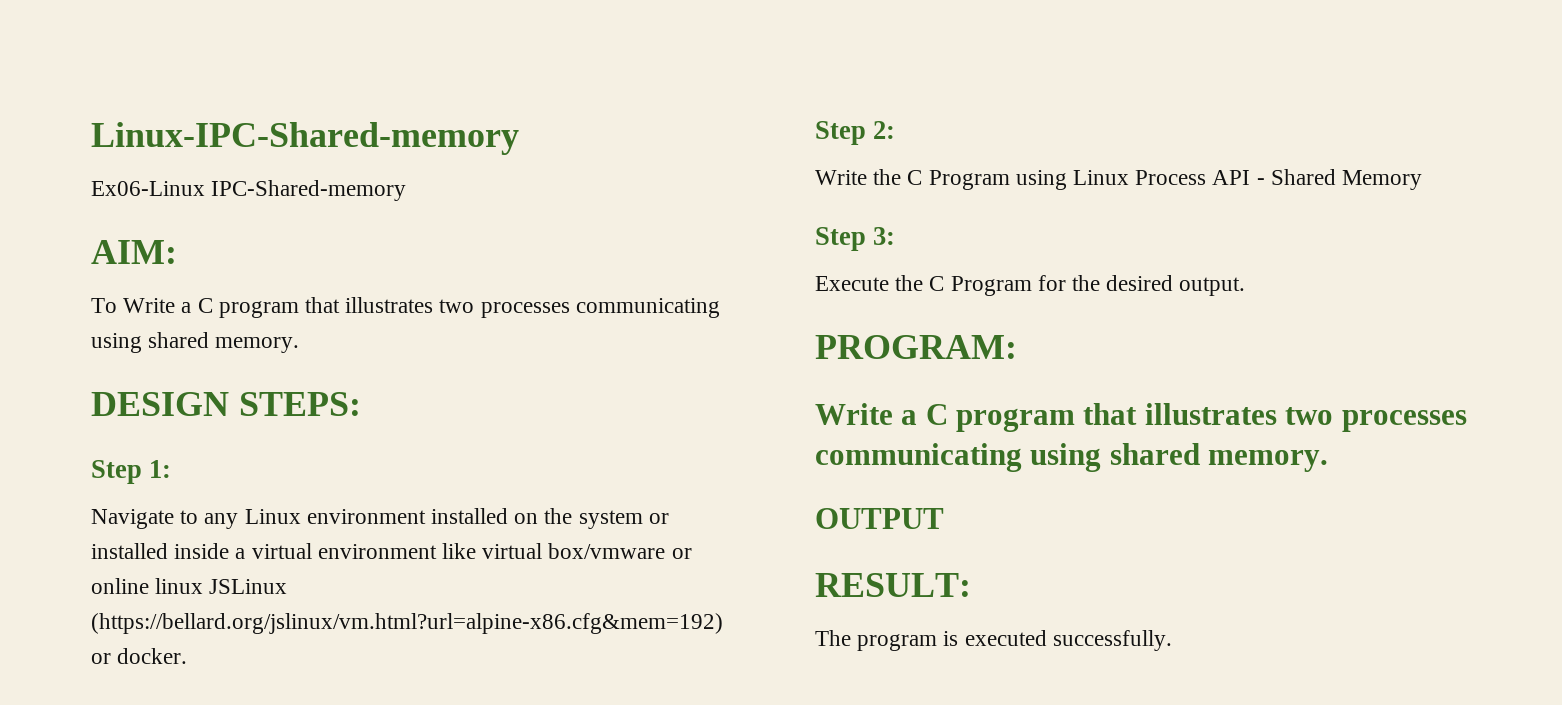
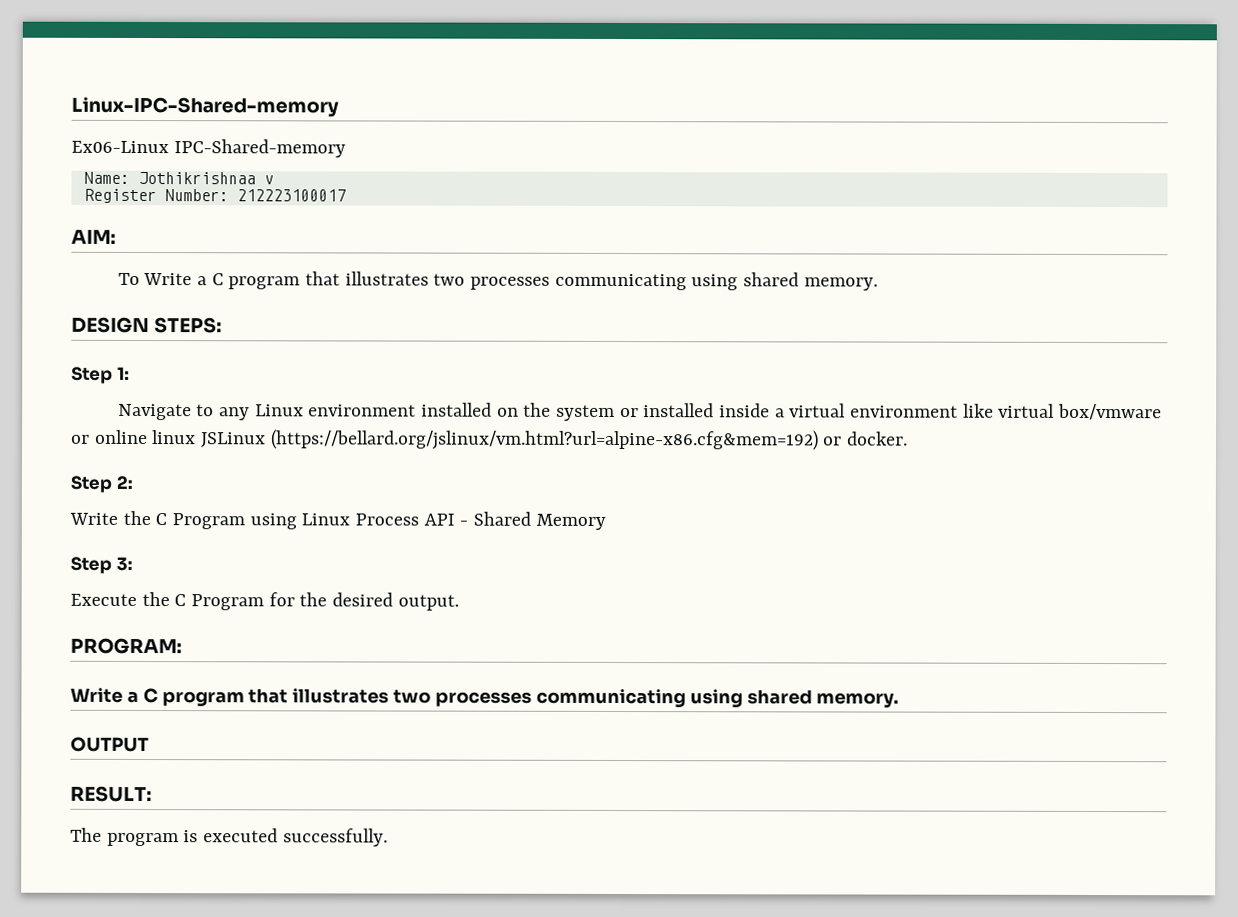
+ Name: Jothikrishnaa v
+ Register Number: 212223100017

